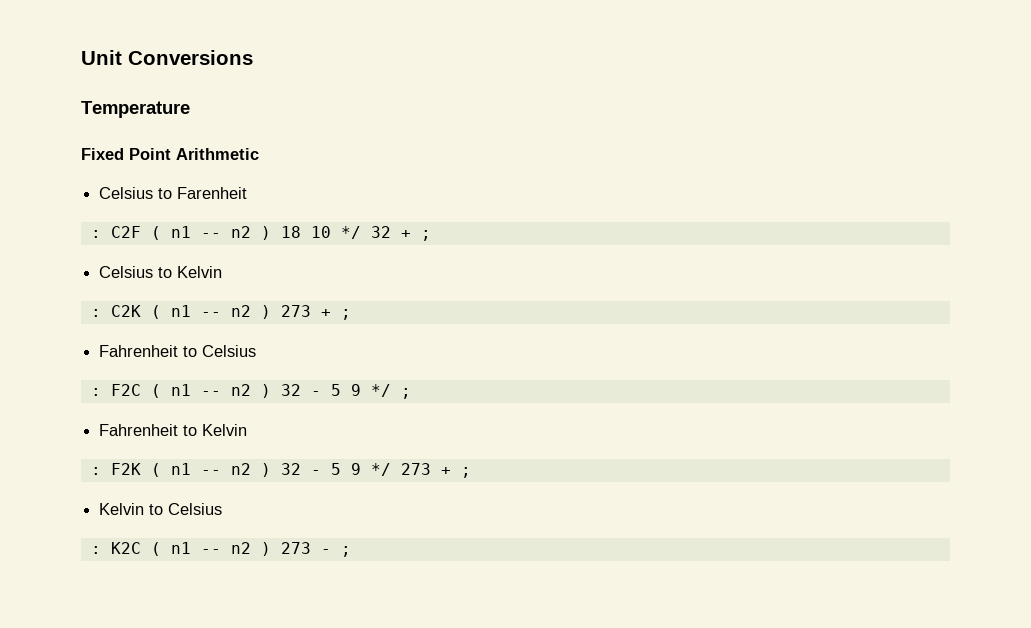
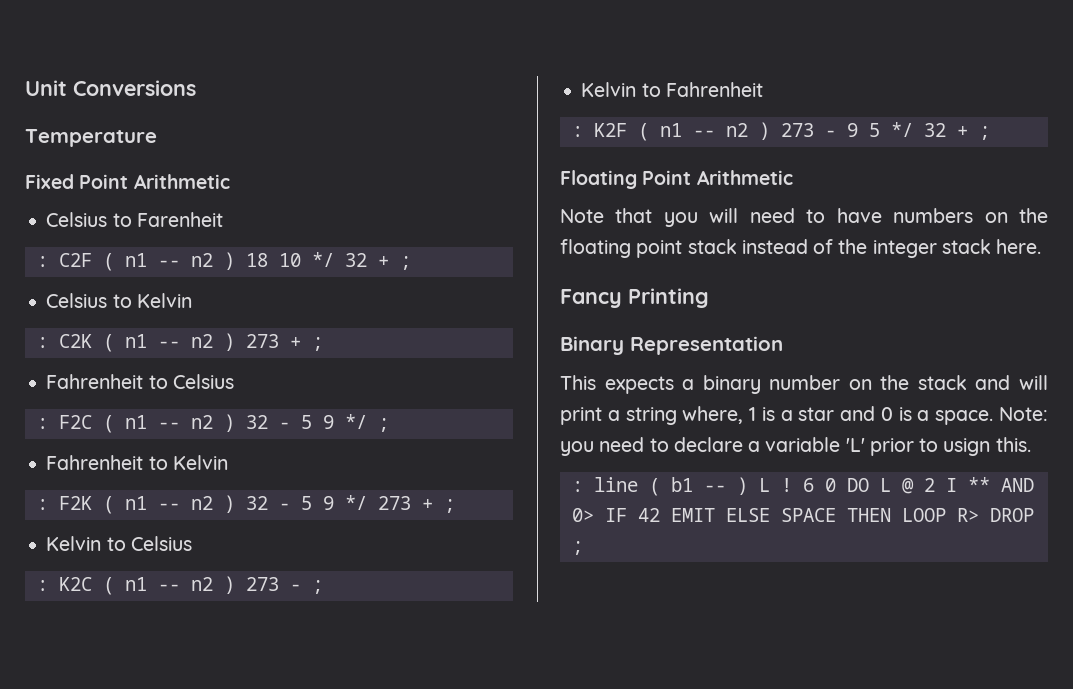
+ Kelvin to Fahrenheit
+ : K2F ( n1 -- n2 ) 273 - 9 5 */ 32 + ;
+ Floating Point Arithmetic
+ Note that you will need to have numbers on the floating point stack instead of the integer stack here.
+ Fancy Printing
+ Binary Representation
+ This expects a binary number on the stack and will print a string where, 1 is a star and 0 is a space. Note: you need to declare a variable 'L' prior to usign this.
+ : line ( b1 -- ) L ! 6 0 DO L @ 2 I ** AND 0> IF 42 EMIT ELSE SPACE THEN LOOP R> DROP ;

